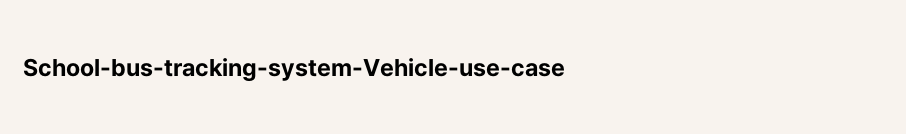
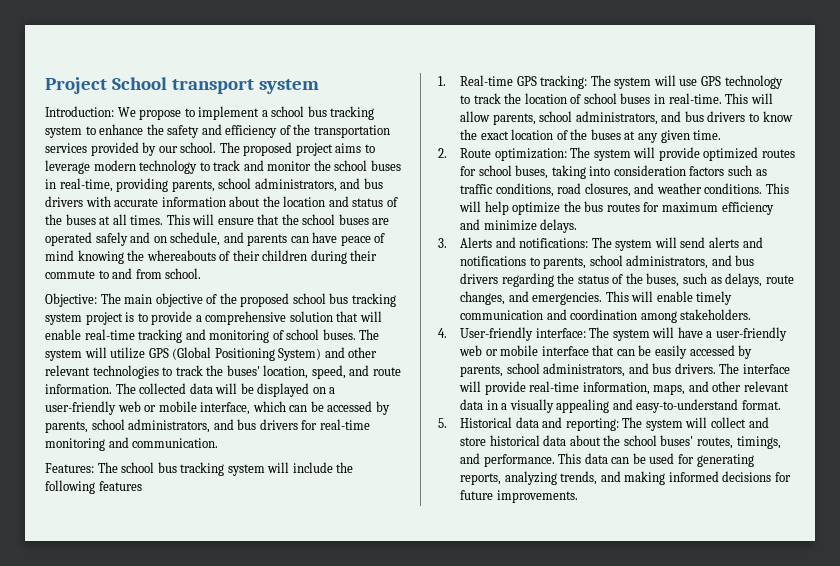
- School-bus-tracking-system-Vehicle-use-case
+ Project School transport system
+ Introduction: We propose to implement a school bus tracking system to enhance the safety and efficiency of the transportation services provided by our school. The proposed project aims to leverage modern technology to track and monitor the school buses in real-time, providing parents, school administrators, and bus drivers with accurate information about the location and status of the buses at all times. This will ensure that the school buses are operated safely and on schedule, and parents can have peace of mind knowing the whereabouts of their children during their commute to and from school.
+ Objective: The main objective of the proposed school bus tracking system project is to provide a comprehensive solution that will enable real-time tracking and monitoring of school buses. The system will utilize GPS (Global Positioning System) and other relevant technologies to track the buses' location, speed, and route information. The collected data will be displayed on a user-friendly web or mobile interface, which can be accessed by parents, school administrators, and bus drivers for real-time monitoring and communication.
+ Features: The school bus tracking system will include the following features
+ 1. Real-time GPS tracking: The system will use GPS technology to track the location of school buses in real-time. This will allow parents, school administrators, and bus drivers to know the exact location of the buses at any given time.
+ 2. Route optimization: The system will provide optimized routes for school buses, taking into consideration factors such as traffic conditions, road closures, and weather conditions. This will help optimize the bus routes for maximum efficiency and minimize delays.
+ 3. Alerts and notifications: The system will send alerts and notifications to parents, school administrators, and bus drivers regarding the status of the buses, such as delays, route changes, and emergencies. This will enable timely communication and coordination among stakeholders.
+ 4. User-friendly interface: The system will have a user-friendly web or mobile interface that can be easily accessed by parents, school administrators, and bus drivers. The interface will provide real-time information, maps, and other relevant data in a visually appealing and easy-to-understand format.
+ 5. Historical data and reporting: The system will collect and store historical data about the school buses' routes, timings, and performance. This data can be used for generating reports, analyzing trends, and making informed decisions for future improvements.

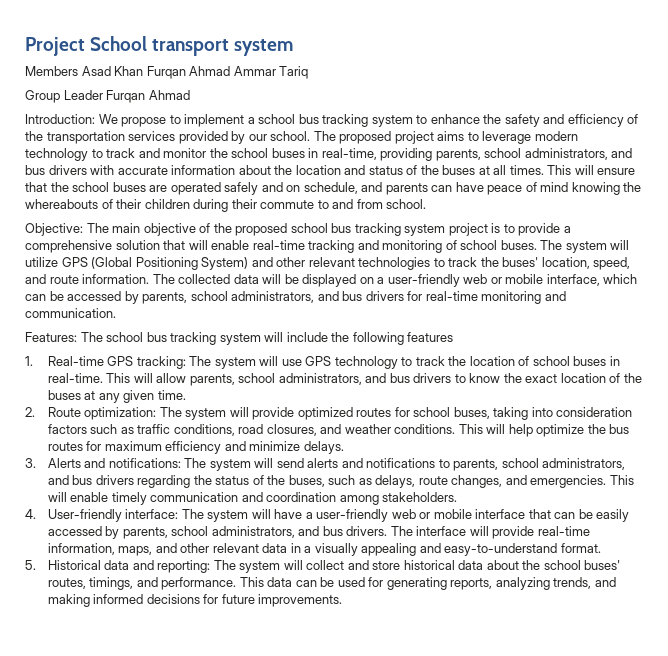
+ Members Asad Khan Furqan Ahmad Ammar Tariq
+ Group Leader Furqan Ahmad

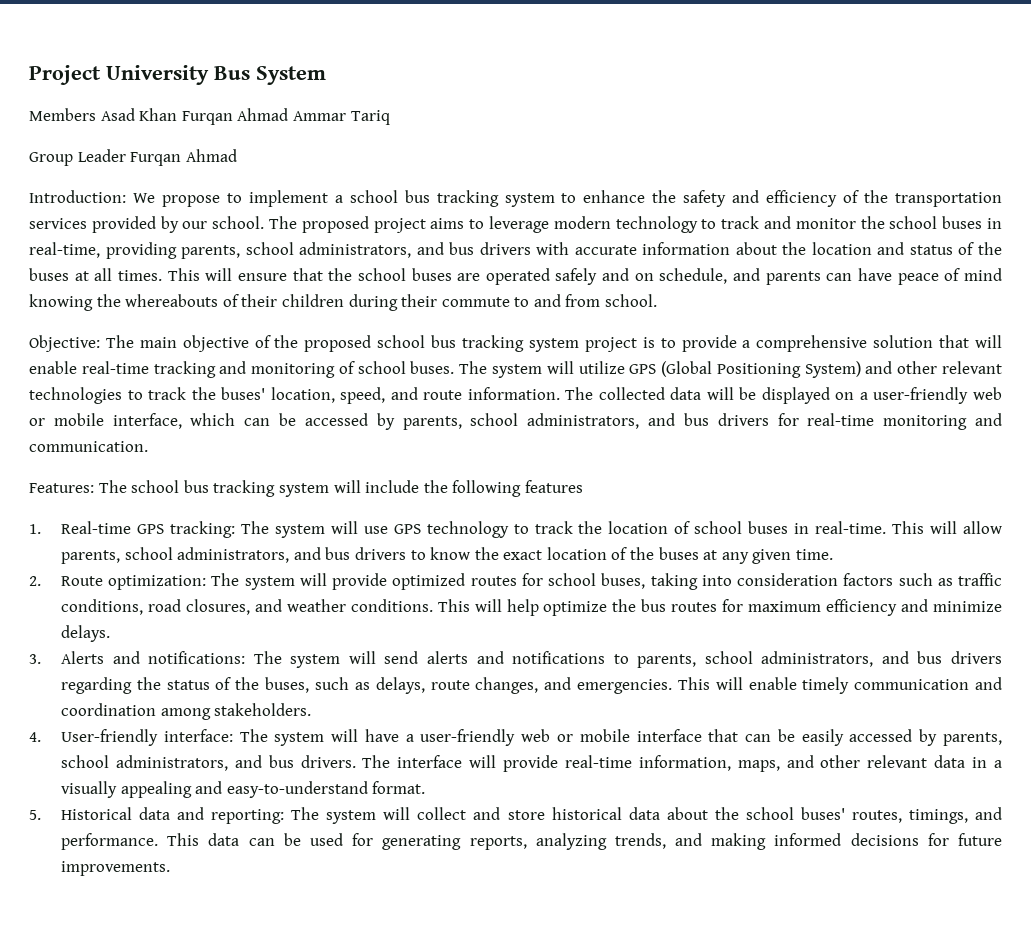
- Project School transport system
+ Project University Bus System

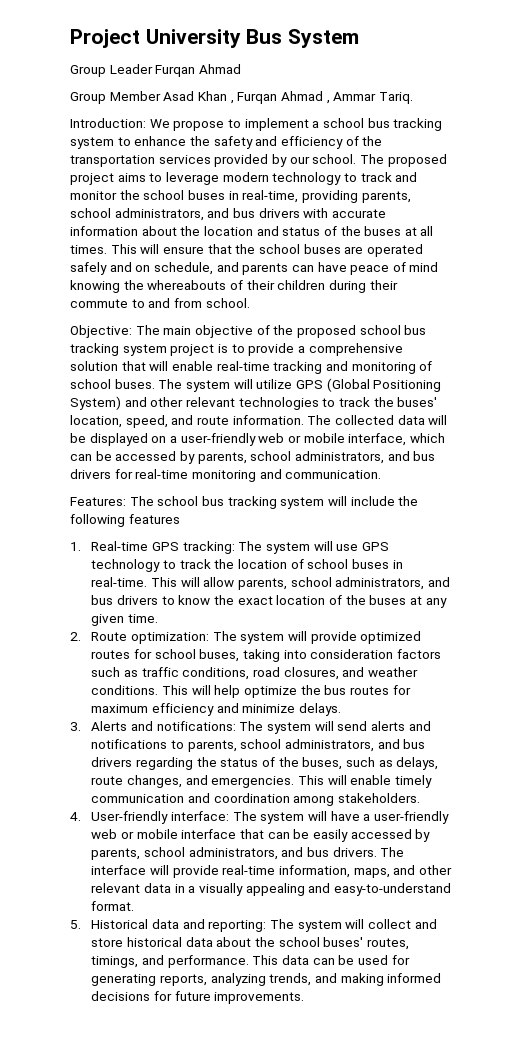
- Members Asad Khan Furqan Ahmad Ammar Tariq
  Group Leader Furqan Ahmad
+ Group Member Asad Khan , Furqan Ahmad , Ammar Tariq.

